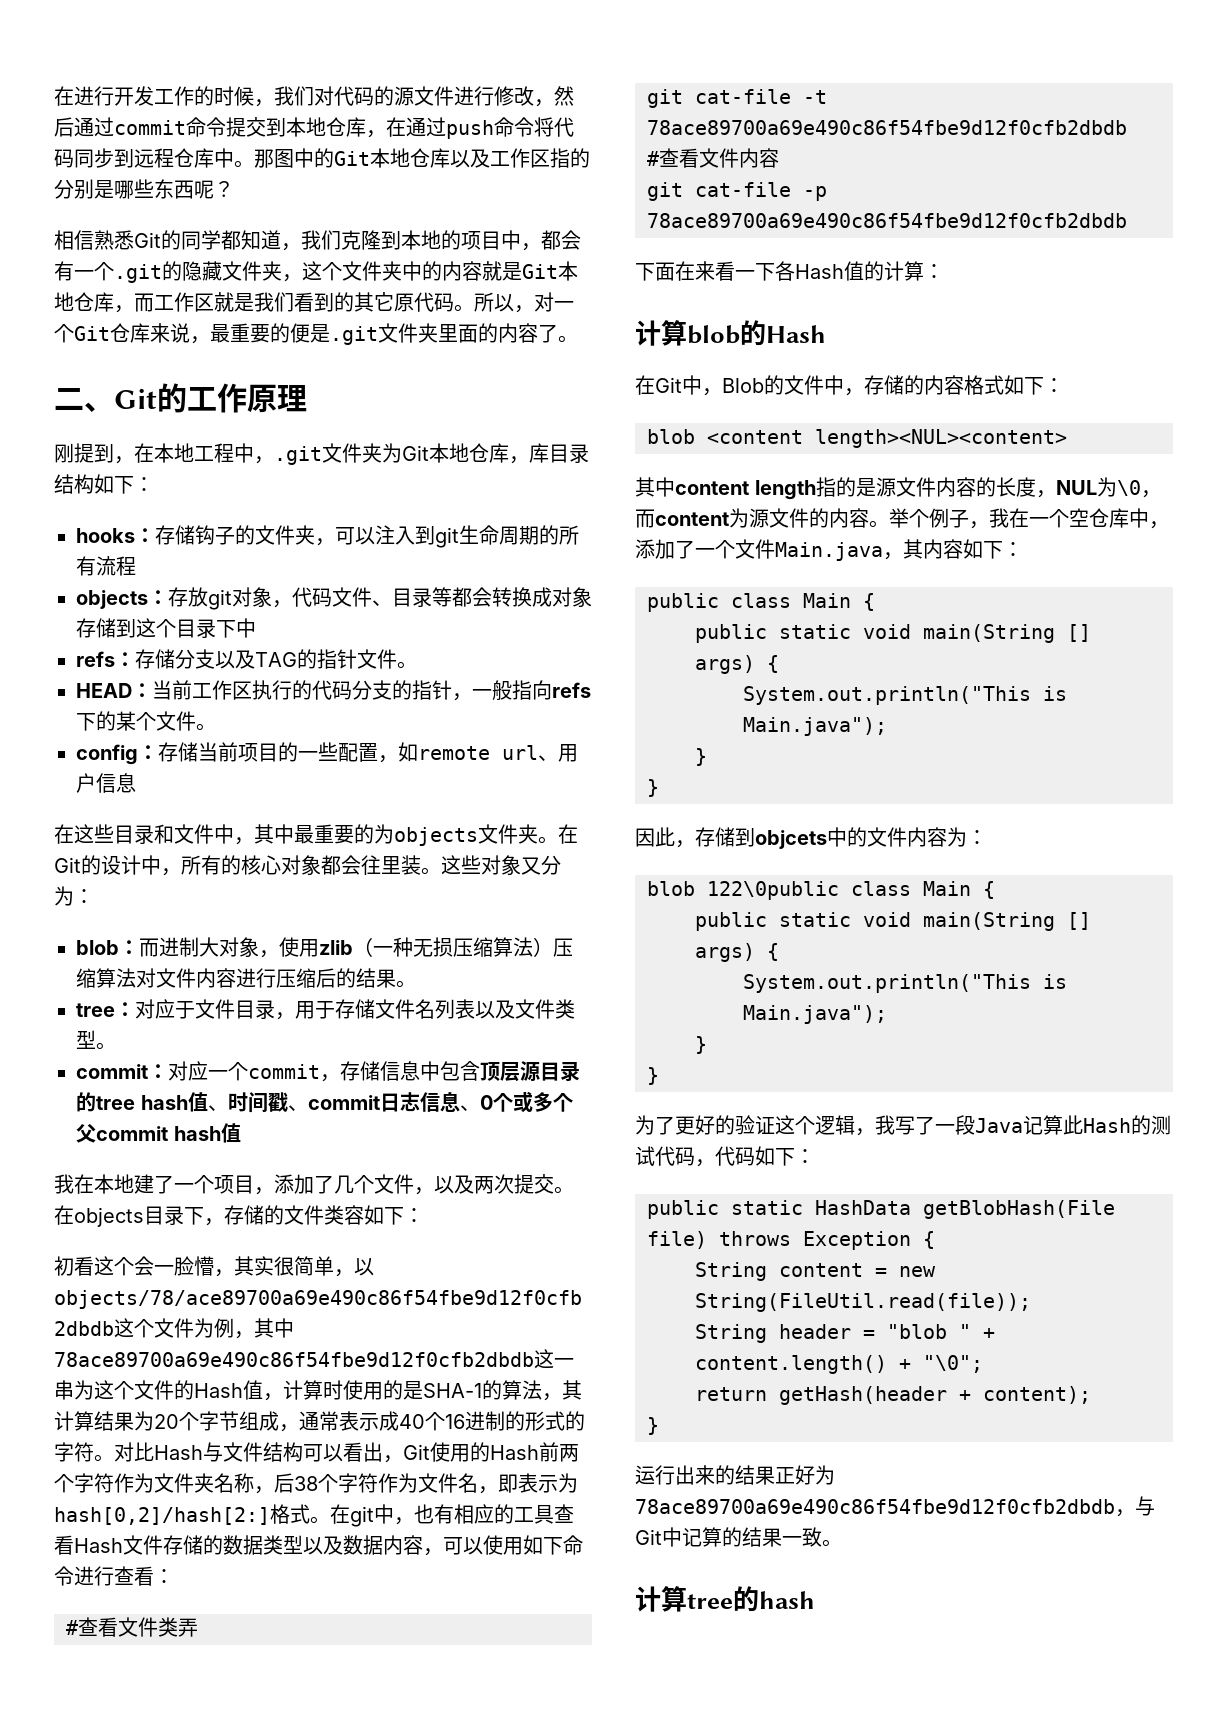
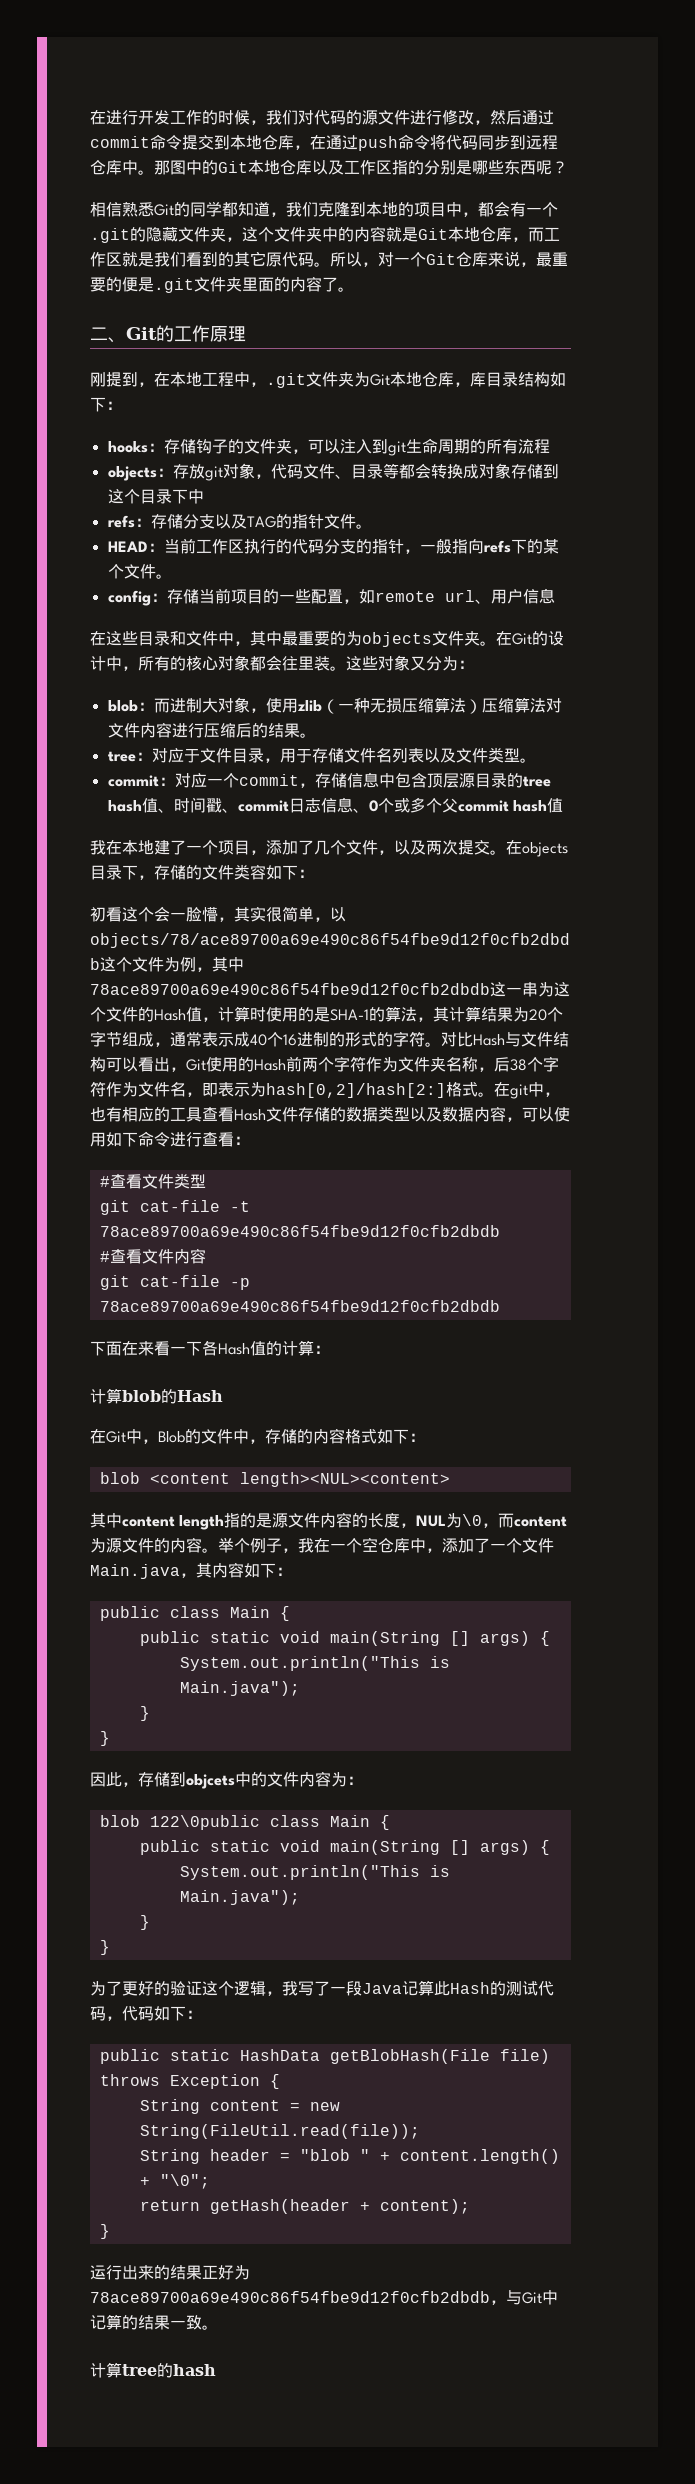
- #查看文件类弄
+ #查看文件类型

